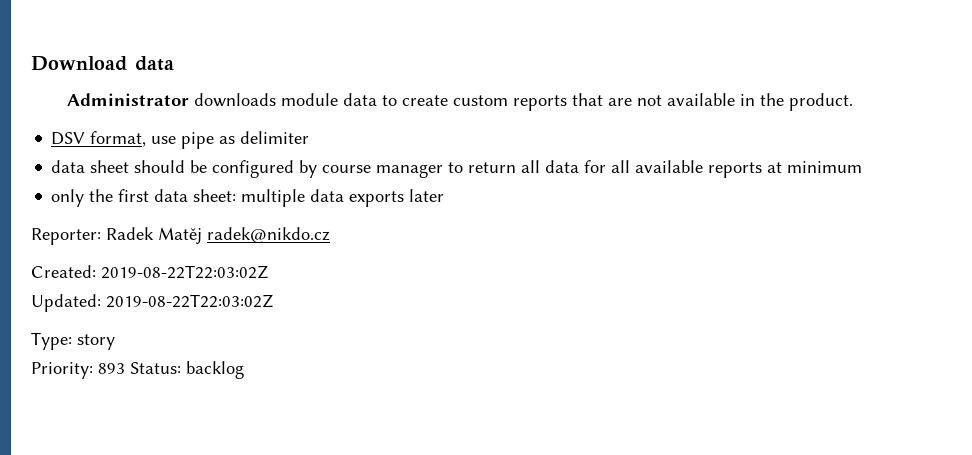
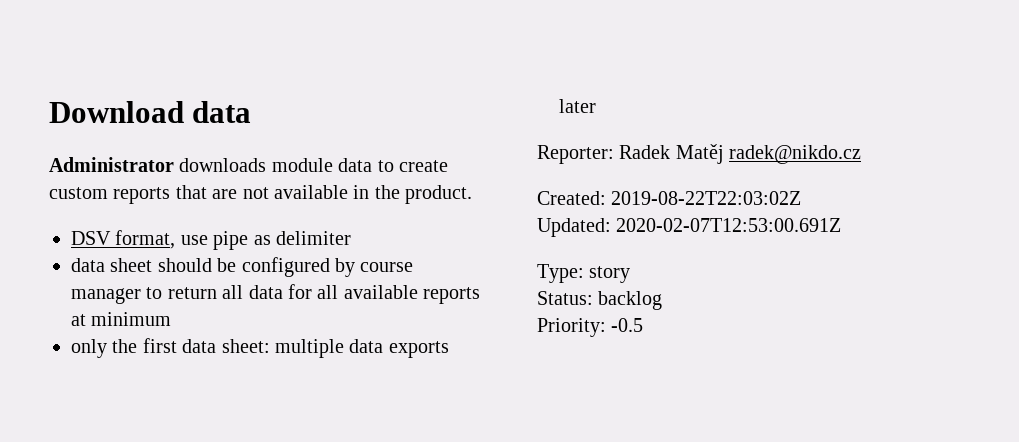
- Updated: 2019-08-22T22:03:02Z
+ Updated: 2020-02-07T12:53:00.691Z
- Priority: 893 Status: backlog
+ Status: backlog
+ Priority: -0.5

